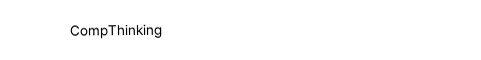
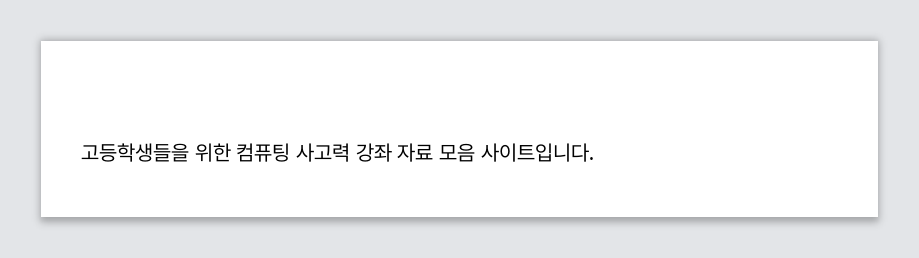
- CompThinking
+ 고등학생들을 위한 컴퓨팅 사고력 강좌 자료 모음 사이트입니다.

